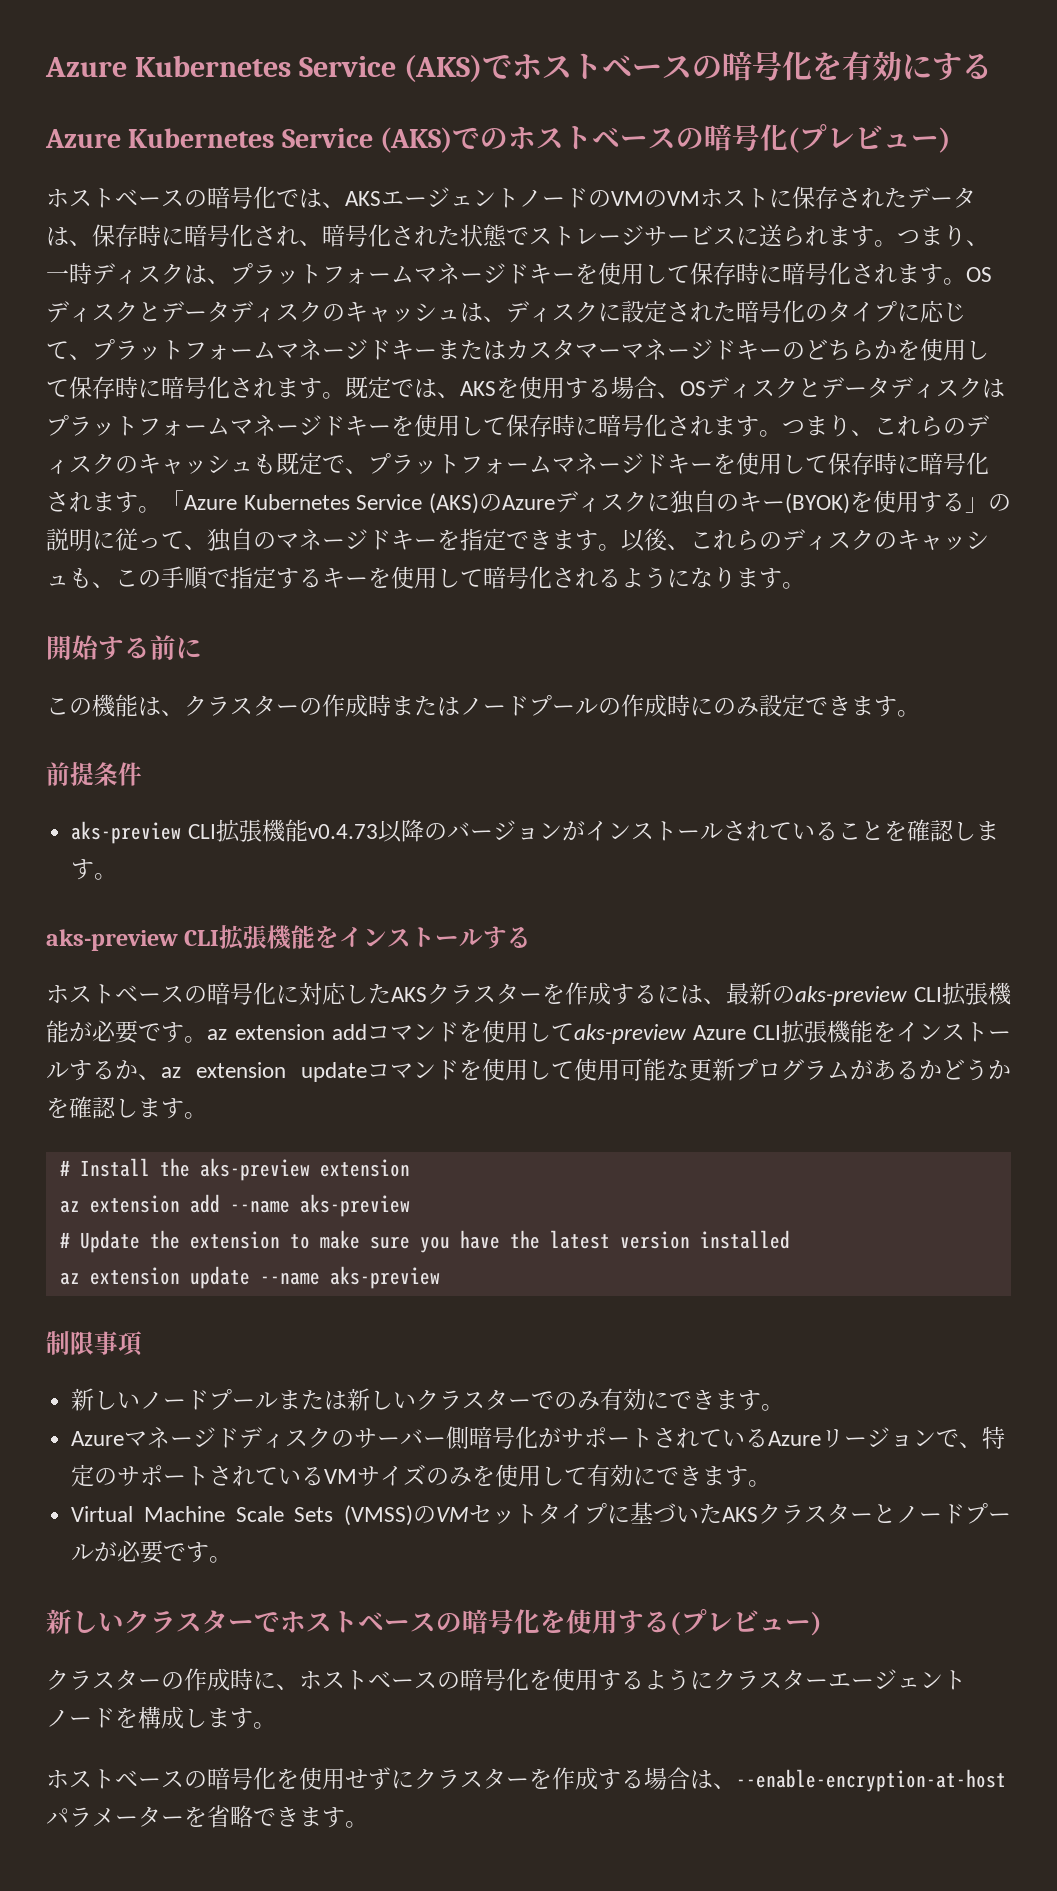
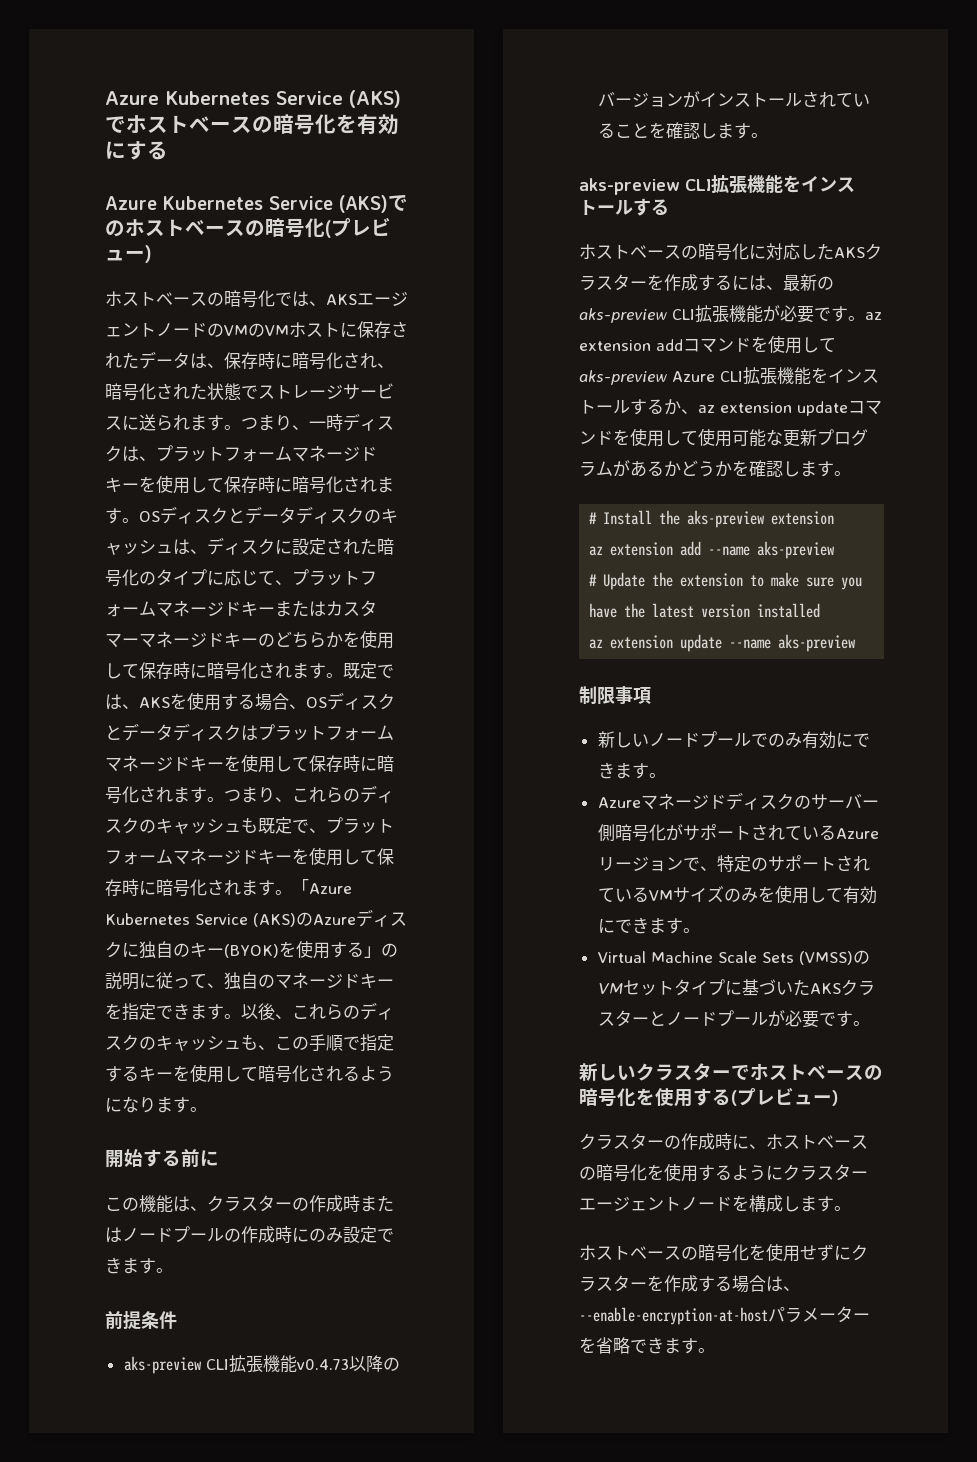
- 新しいノードプールまたは新しいクラスターでのみ有効にできます。
+ 新しいノードプールでのみ有効にできます。

